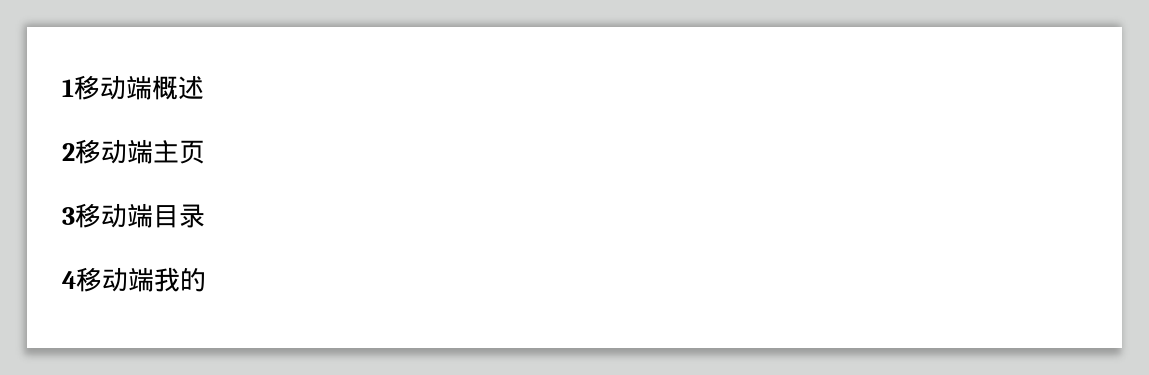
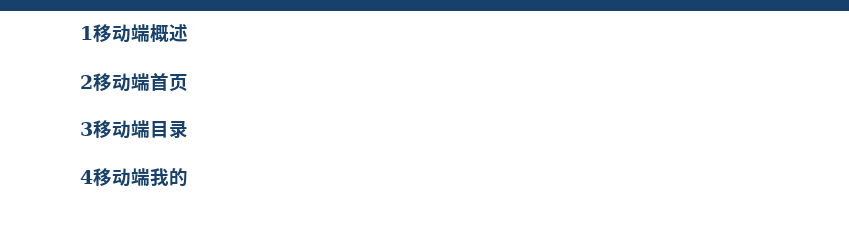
- 2移动端主页
+ 2移动端首页

